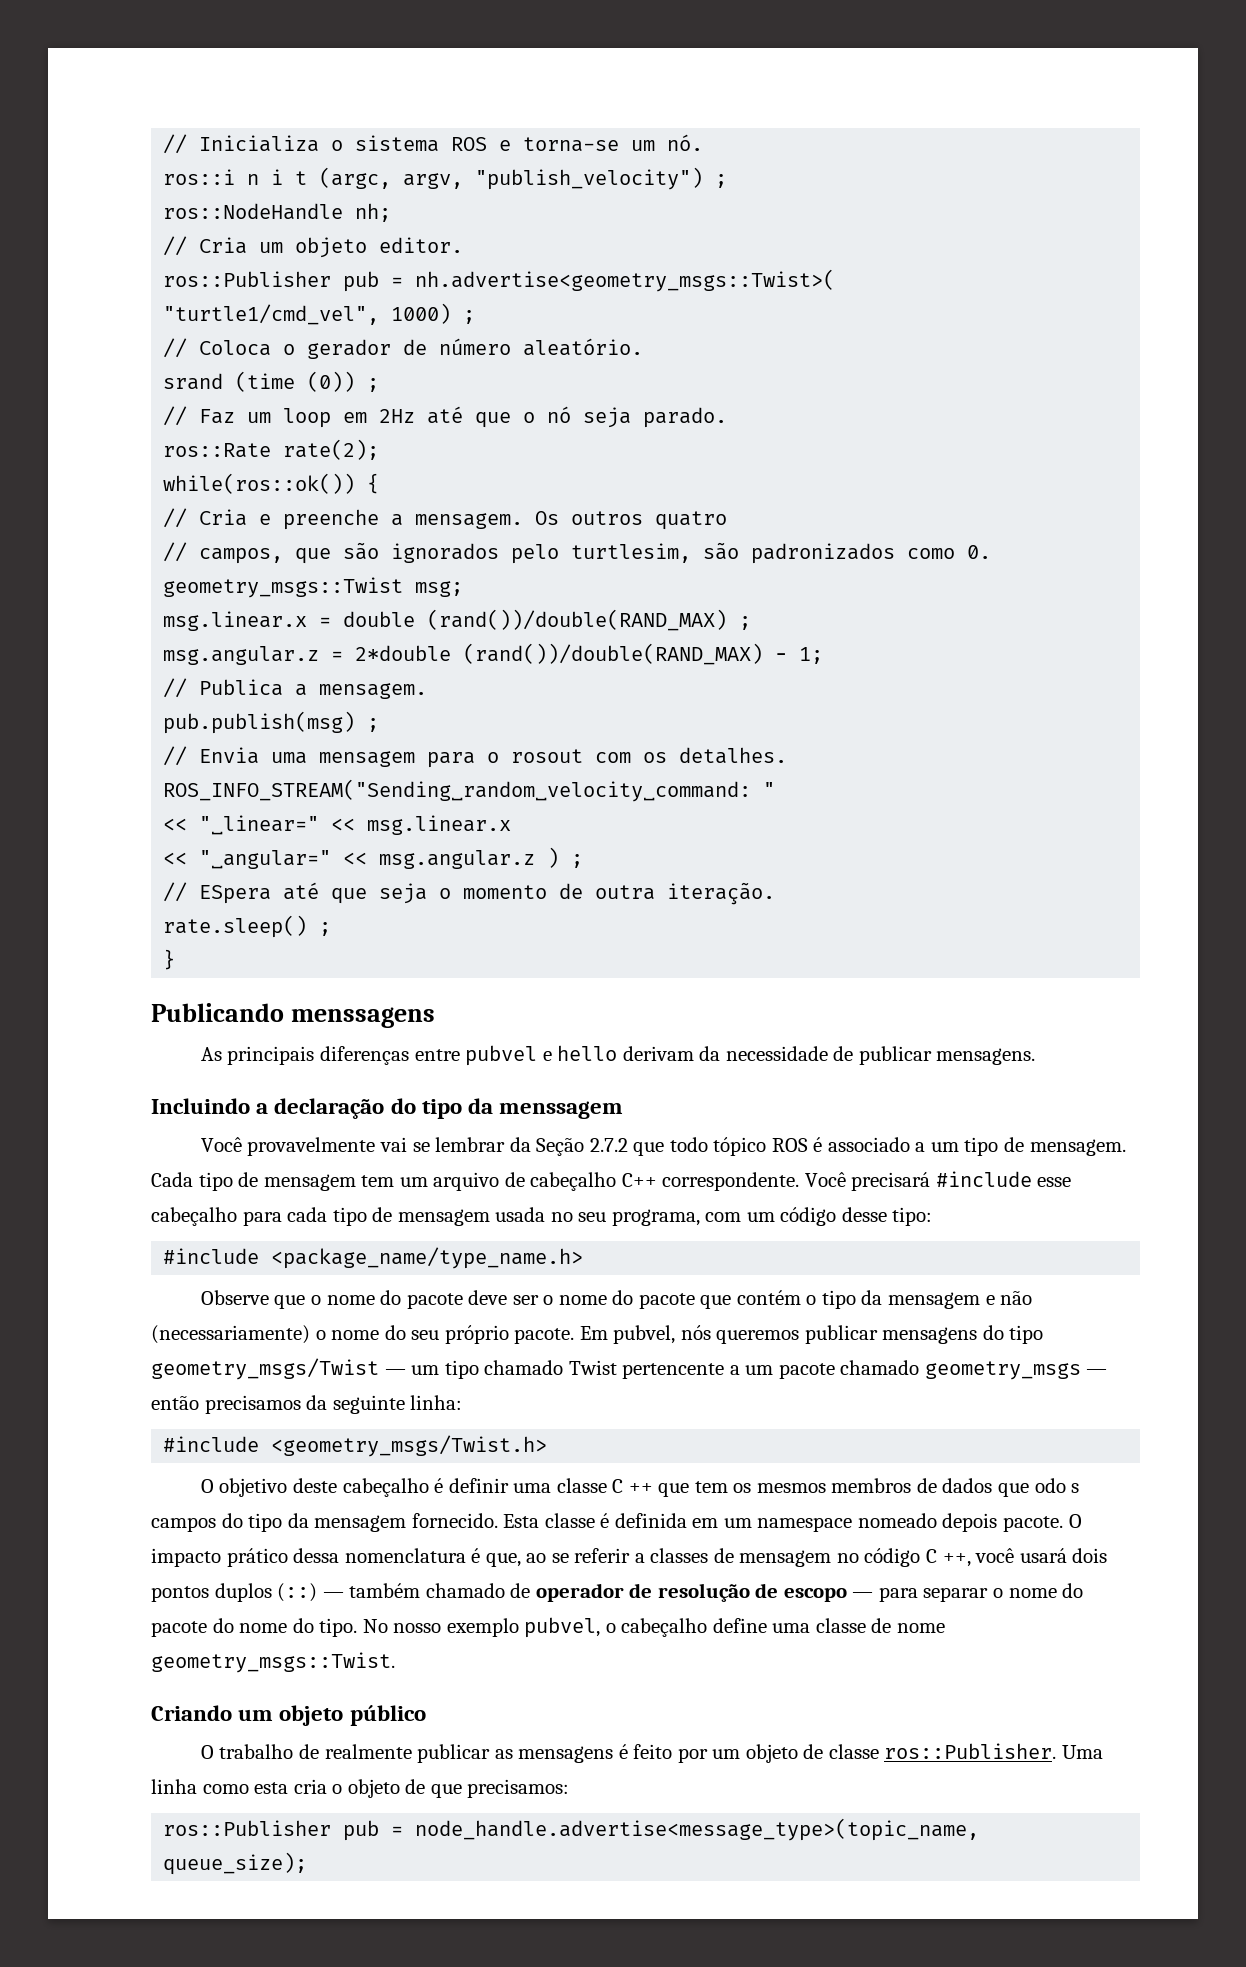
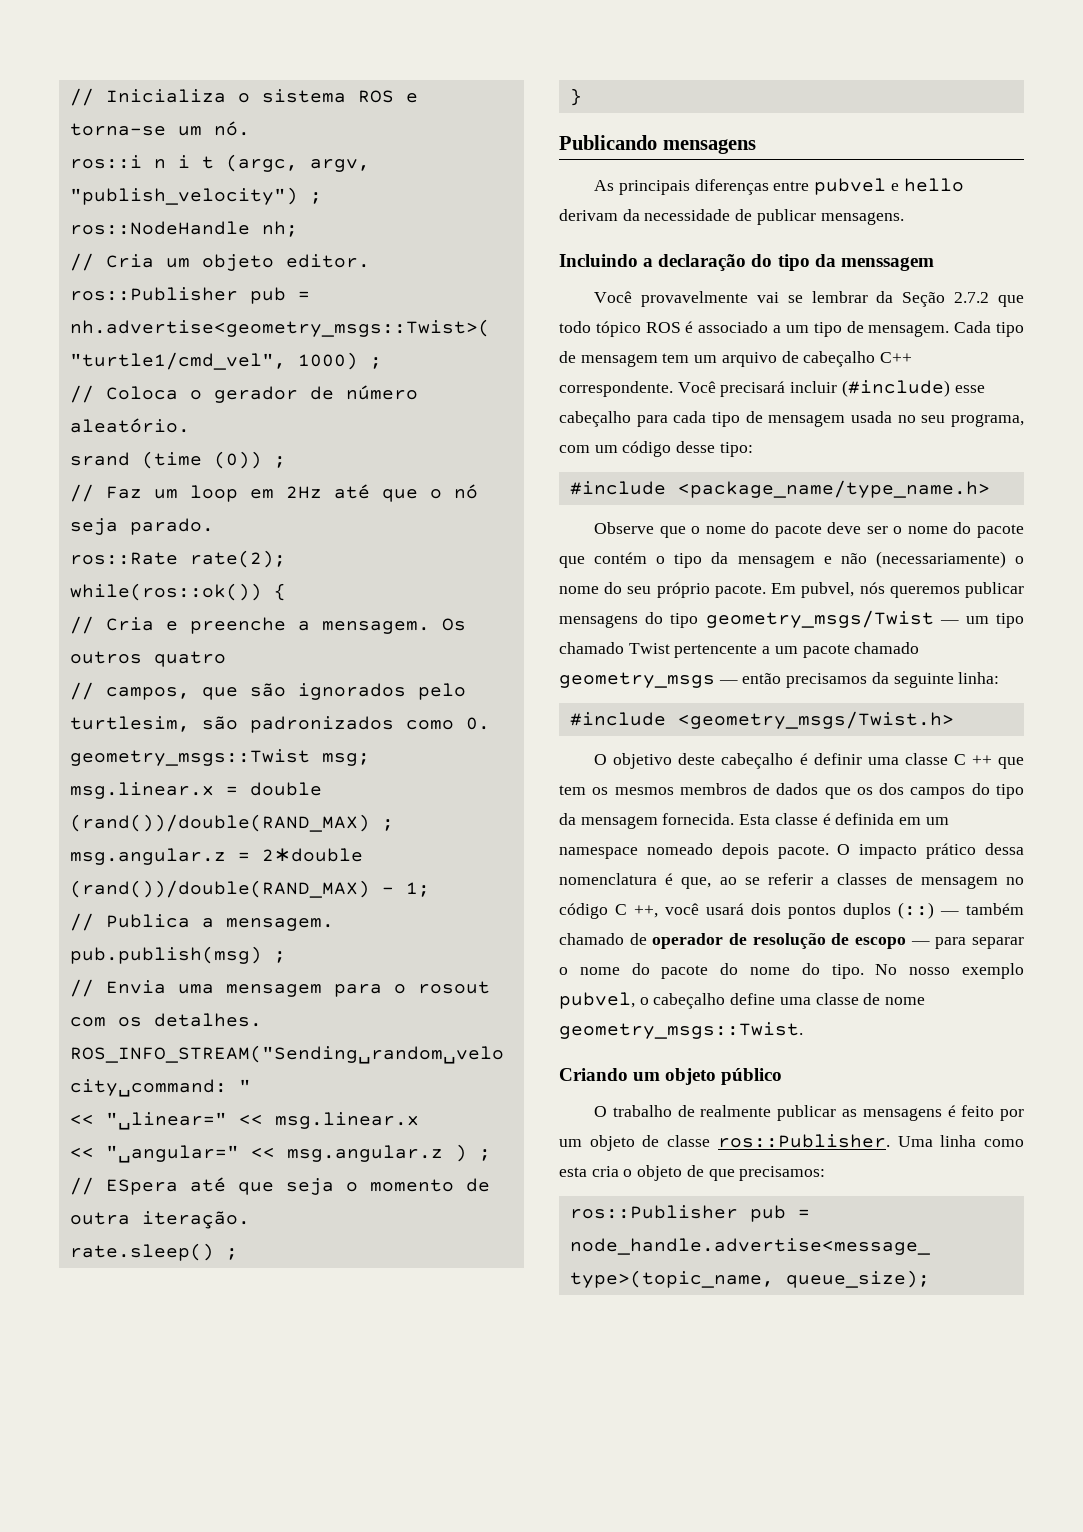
- Publicando menssagens
+ Publicando mensagens
- Você precisará #include esse cabeçalho para cada tipo de mensagem usada no seu programa, com um código desse tipo:
+ Você precisará incluir (#include) esse cabeçalho para cada tipo de mensagem usada no seu programa, com um código desse tipo:
- O objetivo deste cabeçalho é definir uma classe C ++ que tem os mesmos membros de dados que odo s campos do tipo da mensagem fornecido.
+ O objetivo deste cabeçalho é definir uma classe C ++ que tem os mesmos membros de dados que os dos campos do tipo da mensagem fornecida.

